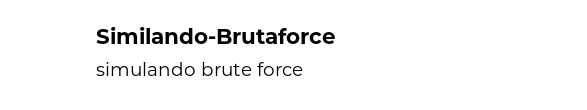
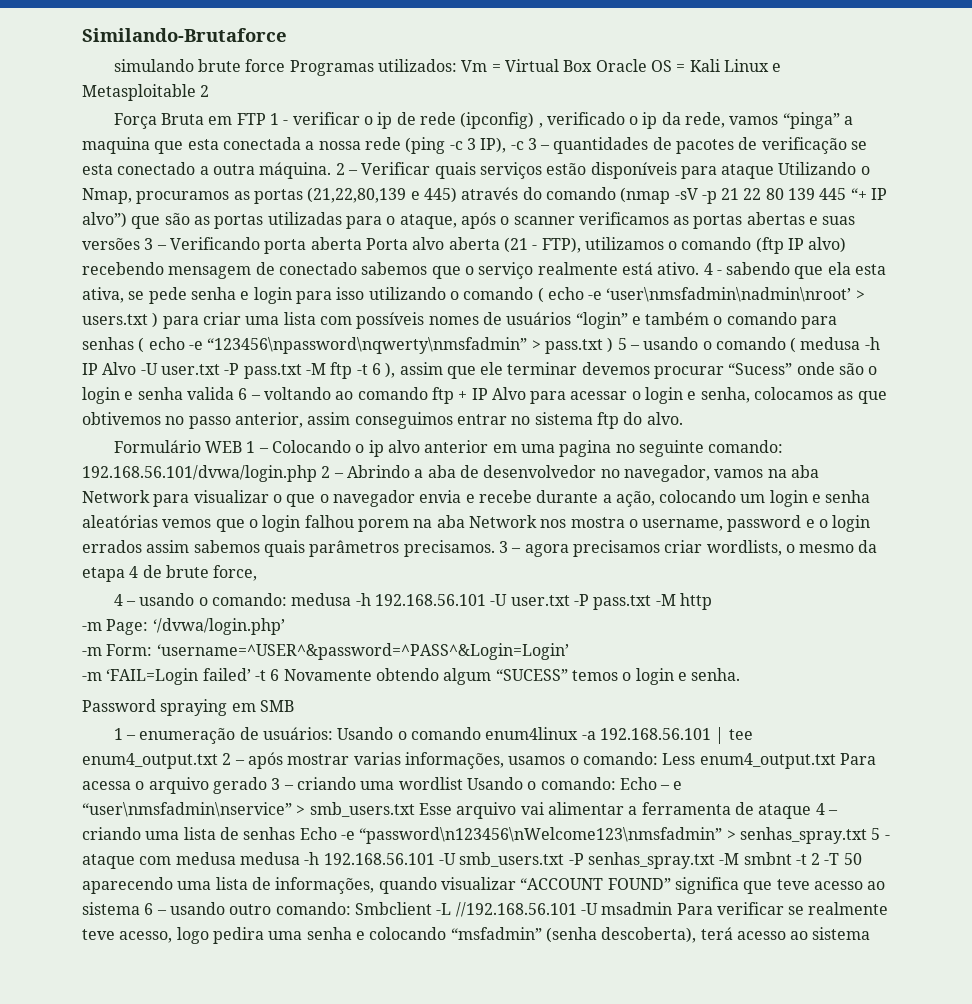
- simulando brute force
+ simulando brute force Programas utilizados: Vm = Virtual Box Oracle OS = Kali Linux e Metasploitable 2
+ Força Bruta em FTP 1 - verificar o ip de rede (ipconfig) , verificado o ip da rede, vamos “pinga” a maquina que esta conectada a nossa rede (ping -c 3 IP), -c 3 – quantidades de pacotes de verificação se esta conectado a outra máquina. 2 – Verificar quais serviços estão disponíveis para ataque Utilizando o Nmap, procuramos as portas (21,22,80,139 e 445) através do comando (nmap -sV -p 21 22 80 139 445 “+ IP alvo”) que são as portas utilizadas para o ataque, após o scanner verificamos as portas abertas e suas versões 3 – Verificando porta aberta Porta alvo aberta (21 - FTP), utilizamos o comando (ftp IP alvo) recebendo mensagem de conectado sabemos que o serviço realmente está ativo. 4 - sabendo que ela esta ativa, se pede senha e login para isso utilizando o comando ( echo -e ‘user\nmsfadmin\nadmin\nroot’ > users.txt ) para criar uma lista com possíveis nomes de usuários “login” e também o comando para senhas ( echo -e “123456\npassword\nqwerty\nmsfadmin” > pass.txt ) 5 – usando o comando ( medusa -h IP Alvo -U user.txt -P pass.txt -M ftp -t 6 ), assim que ele terminar devemos procurar “Sucess” onde são o login e senha valida 6 – voltando ao comando ftp + IP Alvo para acessar o login e senha, colocamos as que obtivemos no passo anterior, assim conseguimos entrar no sistema ftp do alvo.
+ Formulário WEB 1 – Colocando o ip alvo anterior em uma pagina no seguinte comando: 192.168.56.101/dvwa/login.php 2 – Abrindo a aba de desenvolvedor no navegador, vamos na aba Network para visualizar o que o navegador envia e recebe durante a ação, colocando um login e senha aleatórias vemos que o login falhou porem na aba Network nos mostra o username, password e o login errados assim sabemos quais parâmetros precisamos. 3 – agora precisamos criar wordlists, o mesmo da etapa 4 de brute force,
+ 4 – usando o comando: medusa -h 192.168.56.101 -U user.txt -P pass.txt -M http
+ -m Page: ‘/dvwa/login.php’
+ -m Form: ‘username=^USER^&password=^PASS^&Login=Login’
+ -m ‘FAIL=Login failed’ -t 6 Novamente obtendo algum “SUCESS” temos o login e senha.
+ Password spraying em SMB
+ 1 – enumeração de usuários: Usando o comando enum4linux -a 192.168.56.101 | tee enum4_output.txt 2 – após mostrar varias informações, usamos o comando: Less enum4_output.txt Para acessa o arquivo gerado 3 – criando uma wordlist Usando o comando: Echo – e “user\nmsfadmin\nservice” > smb_users.txt Esse arquivo vai alimentar a ferramenta de ataque 4 – criando uma lista de senhas Echo -e “password\n123456\nWelcome123\nmsfadmin” > senhas_spray.txt 5 - ataque com medusa medusa -h 192.168.56.101 -U smb_users.txt -P senhas_spray.txt -M smbnt -t 2 -T 50 aparecendo uma lista de informações, quando visualizar “ACCOUNT FOUND” significa que teve acesso ao sistema 6 – usando outro comando: Smbclient -L //192.168.56.101 -U msadmin Para verificar se realmente teve acesso, logo pedira uma senha e colocando “msfadmin” (senha descoberta), terá acesso ao sistema

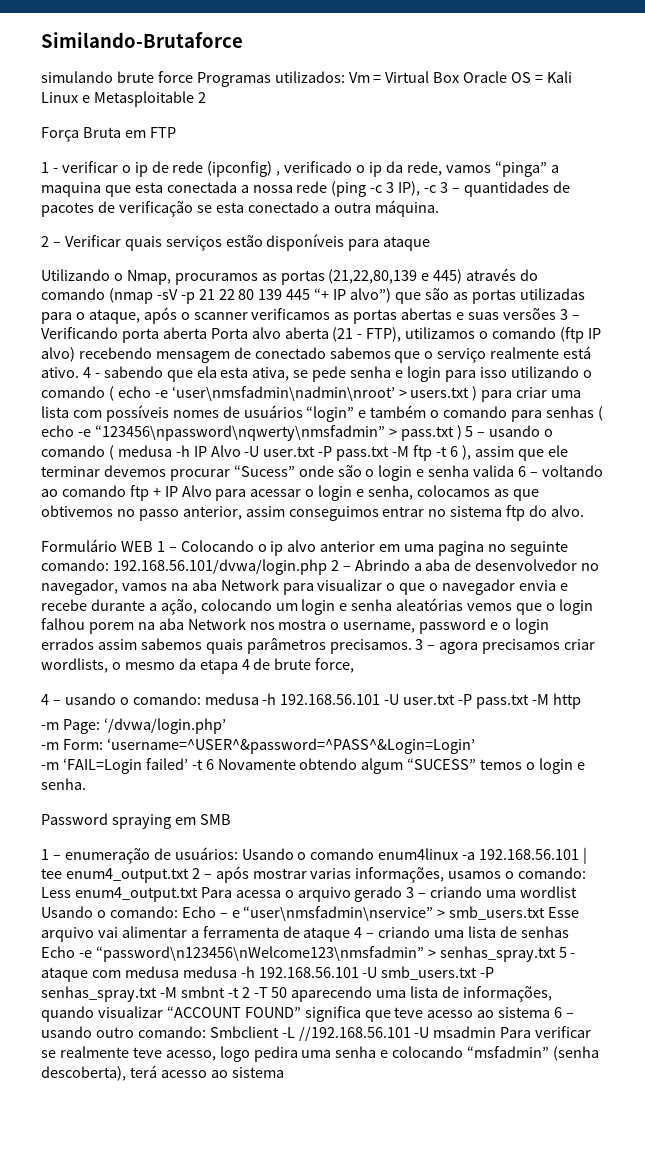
- Força Bruta em FTP 1 - verificar o ip de rede (ipconfig) , verificado o ip da rede, vamos “pinga” a maquina que esta conectada a nossa rede (ping -c 3 IP), -c 3 – quantidades de pacotes de verificação se esta conectado a outra máquina. 2 – Verificar quais serviços estão disponíveis para ataque Utilizando o Nmap, procuramos as portas (21,22,80,139 e 445) através do comando (nmap -sV -p 21 22 80 139 445 “+ IP alvo”) que são as portas utilizadas para o ataque, após o scanner verificamos as portas abertas e suas versões 3 – Verificando porta aberta Porta alvo aberta (21 - FTP), utilizamos o comando (ftp IP alvo) recebendo mensagem de conectado sabemos que o serviço realmente está ativo.
+ Força Bruta em FTP
+ 1 - verificar o ip de rede (ipconfig) , verificado o ip da rede, vamos “pinga” a maquina que esta conectada a nossa rede (ping -c 3 IP), -c 3 – quantidades de pacotes de verificação se esta conectado a outra máquina.
+ 2 – Verificar quais serviços estão disponíveis para ataque
+ Utilizando o Nmap, procuramos as portas (21,22,80,139 e 445) através do comando (nmap -sV -p 21 22 80 139 445 “+ IP alvo”) que são as portas utilizadas para o ataque, após o scanner verificamos as portas abertas e suas versões 3 – Verificando porta aberta Porta alvo aberta (21 - FTP), utilizamos o comando (ftp IP alvo) recebendo mensagem de conectado sabemos que o serviço realmente está ativo.

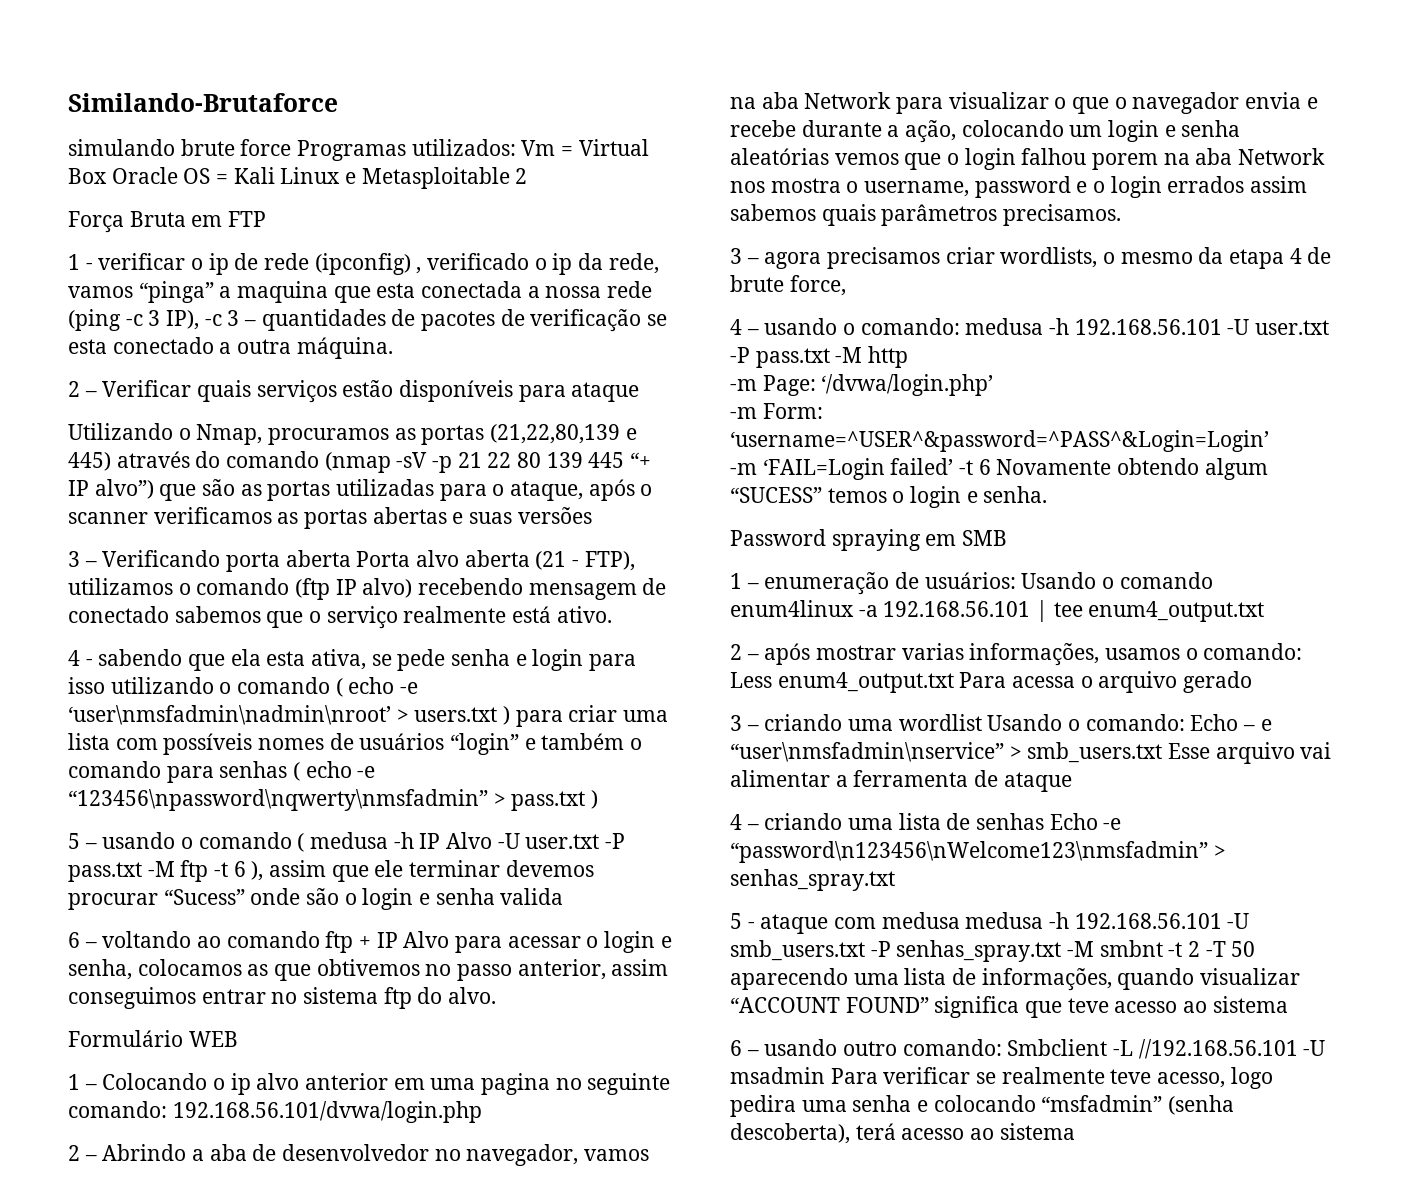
- Utilizando o Nmap, procuramos as portas (21,22,80,139 e 445) através do comando (nmap -sV -p 21 22 80 139 445 “+ IP alvo”) que são as portas utilizadas para o ataque, após o scanner verificamos as portas abertas e suas versões 3 – Verificando porta aberta Porta alvo aberta (21 - FTP), utilizamos o comando (ftp IP alvo) recebendo mensagem de conectado sabemos que o serviço realmente está ativo. 4 - sabendo que ela esta ativa, se pede senha e login para isso utilizando o comando ( echo -e ‘user\nmsfadmin\nadmin\nroot’ > users.txt ) para criar uma lista com possíveis nomes de usuários “login” e também o comando para senhas ( echo -e “123456\npassword\nqwerty\nmsfadmin” > pass.txt ) 5 – usando o comando ( medusa -h IP Alvo -U user.txt -P pass.txt -M ftp -t 6 ), assim que ele terminar devemos procurar “Sucess” onde são o login e senha valida 6 – voltando ao comando ftp + IP Alvo para acessar o login e senha, colocamos as que obtivemos no passo anterior, assim conseguimos entrar no sistema ftp do alvo.
+ Utilizando o Nmap, procuramos as portas (21,22,80,139 e 445) através do comando (nmap -sV -p 21 22 80 139 445 “+ IP alvo”) que são as portas utilizadas para o ataque, após o scanner verificamos as portas abertas e suas versões
+ 3 – Verificando porta aberta Porta alvo aberta (21 - FTP), utilizamos o comando (ftp IP alvo) recebendo mensagem de conectado sabemos que o serviço realmente está ativo.
+ 4 - sabendo que ela esta ativa, se pede senha e login para isso utilizando o comando ( echo -e ‘user\nmsfadmin\nadmin\nroot’ > users.txt ) para criar uma lista com possíveis nomes de usuários “login” e também o comando para senhas ( echo -e “123456\npassword\nqwerty\nmsfadmin” > pass.txt )
+ 5 – usando o comando ( medusa -h IP Alvo -U user.txt -P pass.txt -M ftp -t 6 ), assim que ele terminar devemos procurar “Sucess” onde são o login e senha valida
+ 6 – voltando ao comando ftp + IP Alvo para acessar o login e senha, colocamos as que obtivemos no passo anterior, assim conseguimos entrar no sistema ftp do alvo.
- Formulário WEB 1 – Colocando o ip alvo anterior em uma pagina no seguinte comando:
+ Formulário WEB
+ 1 – Colocando o ip alvo anterior em uma pagina no seguinte comando:
- 192.168.56.101/dvwa/login.php 2 – Abrindo a aba de desenvolvedor no navegador, vamos na aba Network para visualizar o que o navegador envia e recebe durante a ação, colocando um login e senha aleatórias vemos que o login falhou porem na aba Network nos mostra o username, password e o login errados assim sabemos quais parâmetros precisamos. 3 – agora precisamos criar wordlists, o mesmo da etapa 4 de brute force,
+ 192.168.56.101/dvwa/login.php
+ 2 – Abrindo a aba de desenvolvedor no navegador, vamos na aba Network para visualizar o que o navegador envia e recebe durante a ação, colocando um login e senha aleatórias vemos que o login falhou porem na aba Network nos mostra o username, password e o login errados assim sabemos quais parâmetros precisamos.
+ 3 – agora precisamos criar wordlists, o mesmo da etapa 4 de brute force,
- Usando o comando enum4linux -a 192.168.56.101 | tee enum4_output.txt 2 – após mostrar varias informações, usamos o comando:
+ Usando o comando enum4linux -a 192.168.56.101 | tee enum4_output.txt
+ 2 – após mostrar varias informações, usamos o comando:
- Less enum4_output.txt Para acessa o arquivo gerado 3 – criando uma wordlist Usando o comando:
+ Less enum4_output.txt Para acessa o arquivo gerado
+ 3 – criando uma wordlist Usando o comando:
- Echo – e “user\nmsfadmin\nservice” > smb_users.txt Esse arquivo vai alimentar a ferramenta de ataque 4 – criando uma lista de senhas Echo -e “password\n123456\nWelcome123\nmsfadmin” > senhas_spray.txt 5 - ataque com medusa medusa -h 192.168.56.101 -U smb_users.txt -P senhas_spray.txt -M smbnt -t 2 -T 50 aparecendo uma lista de informações, quando visualizar “ACCOUNT FOUND” significa que teve acesso ao sistema 6 – usando outro comando:
+ Echo – e “user\nmsfadmin\nservice” > smb_users.txt Esse arquivo vai alimentar a ferramenta de ataque
+ 4 – criando uma lista de senhas Echo -e “password\n123456\nWelcome123\nmsfadmin” > senhas_spray.txt
+ 5 - ataque com medusa medusa -h 192.168.56.101 -U smb_users.txt -P senhas_spray.txt -M smbnt -t 2 -T 50 aparecendo uma lista de informações, quando visualizar “ACCOUNT FOUND” significa que teve acesso ao sistema
+ 6 – usando outro comando:

